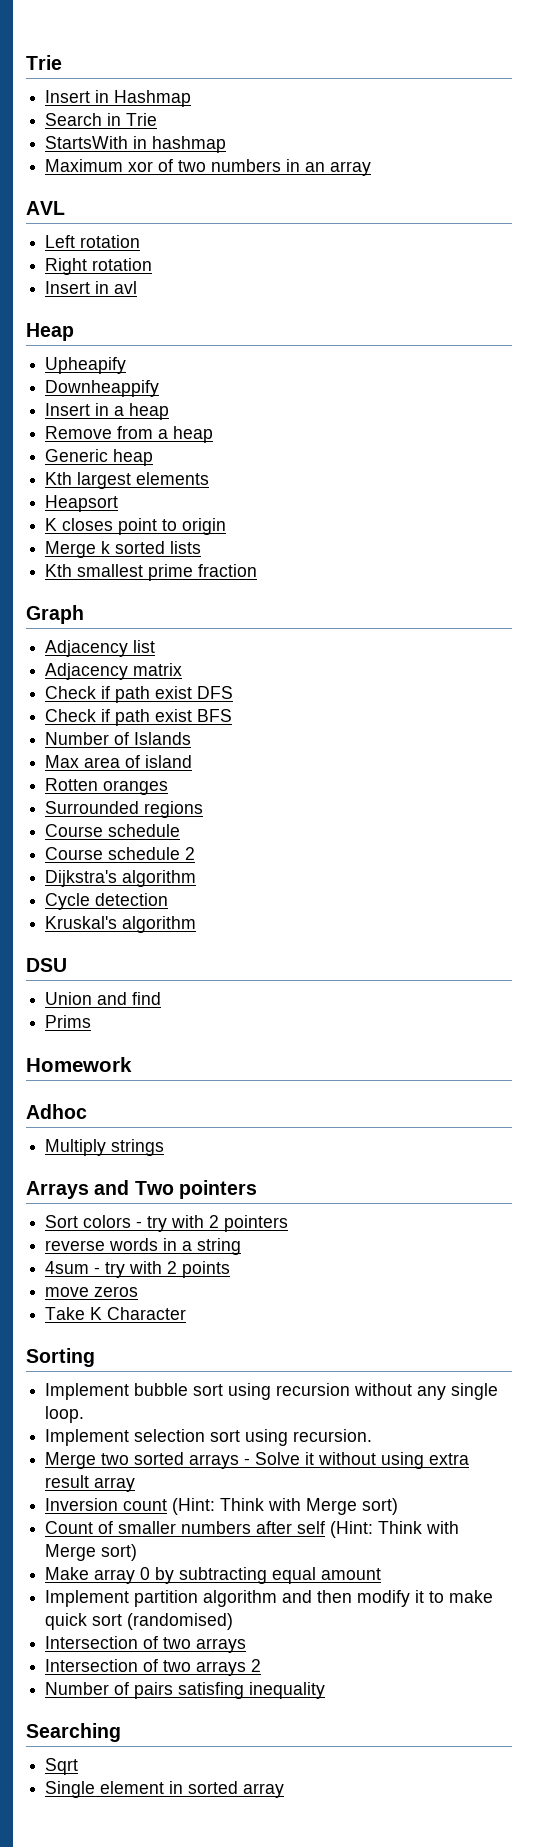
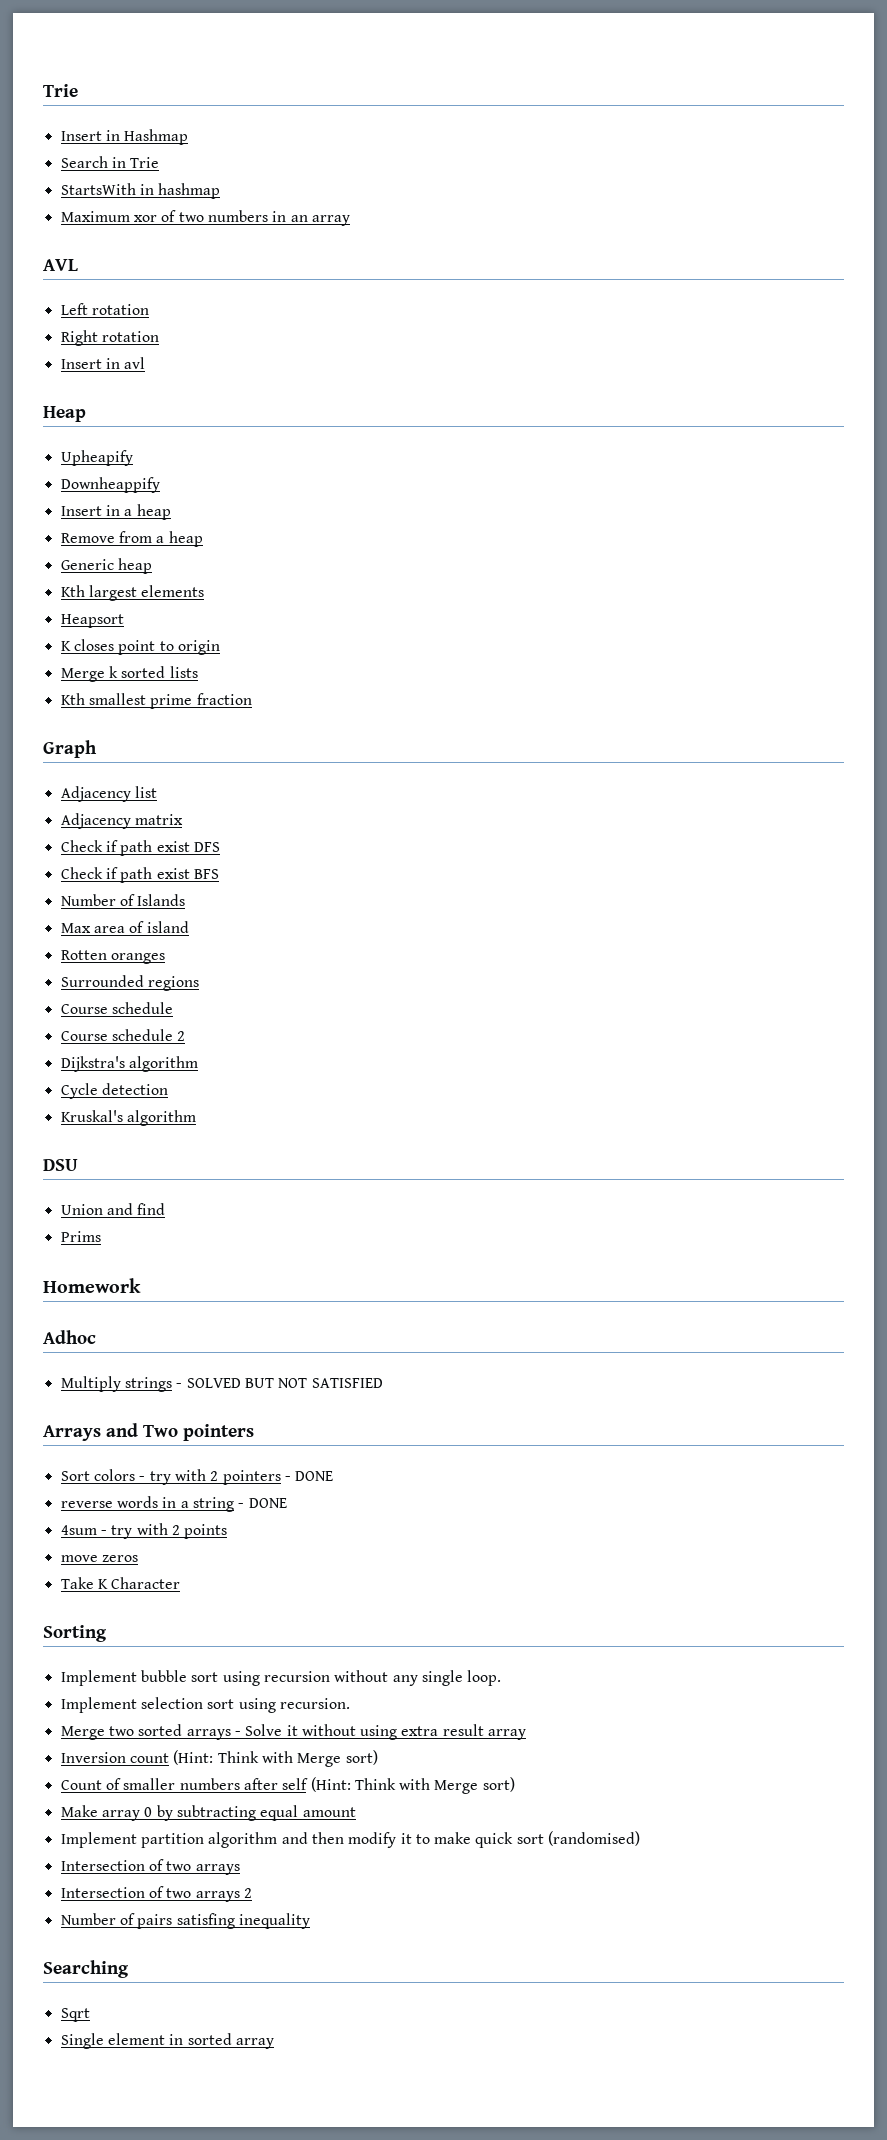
- Multiply strings
+ Multiply strings - SOLVED BUT NOT SATISFIED
- Sort colors - try with 2 pointers
+ Sort colors - try with 2 pointers - DONE
- reverse words in a string
+ reverse words in a string - DONE

